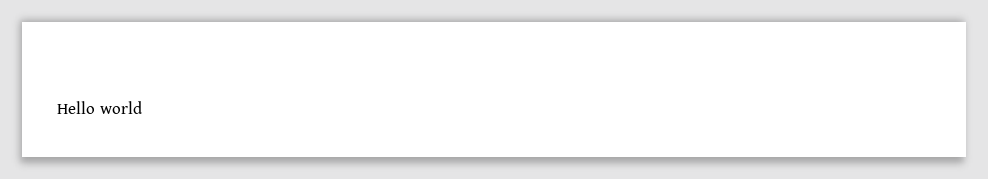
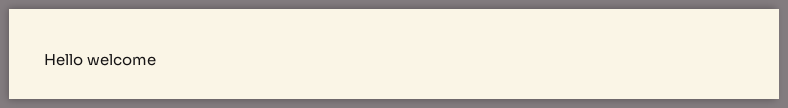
- Hello world
+ Hello welcome

